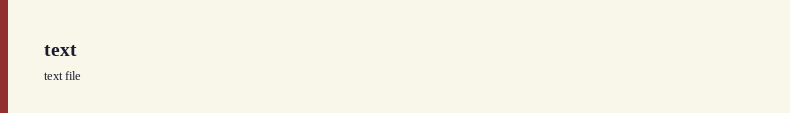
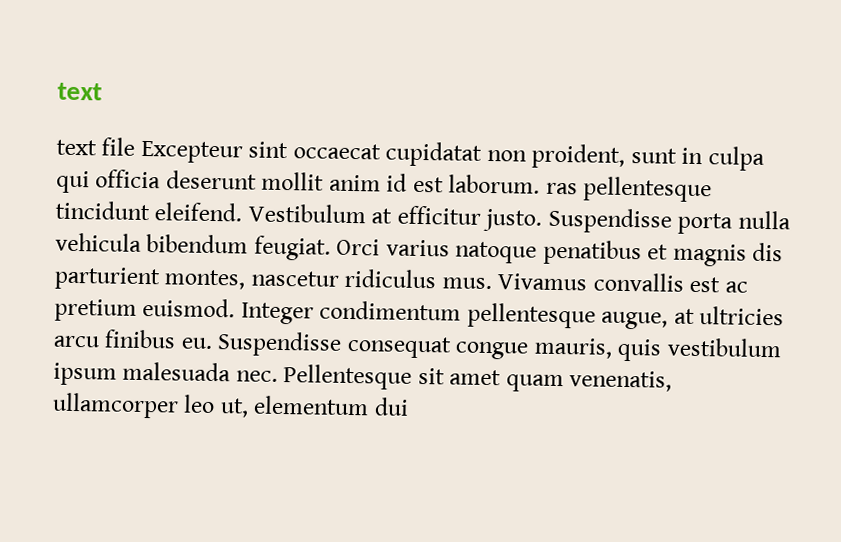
- text file
+ text file Excepteur sint occaecat cupidatat non proident, sunt in culpa qui officia deserunt mollit anim id est laborum. ras pellentesque tincidunt eleifend. Vestibulum at efficitur justo. Suspendisse porta nulla vehicula bibendum feugiat. Orci varius natoque penatibus et magnis dis parturient montes, nascetur ridiculus mus. Vivamus convallis est ac pretium euismod. Integer condimentum pellentesque augue, at ultricies arcu finibus eu. Suspendisse consequat congue mauris, quis vestibulum ipsum malesuada nec. Pellentesque sit amet quam venenatis, ullamcorper leo ut, elementum dui

